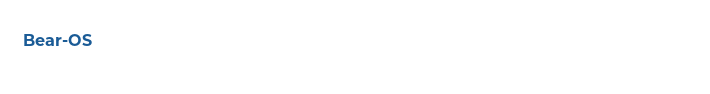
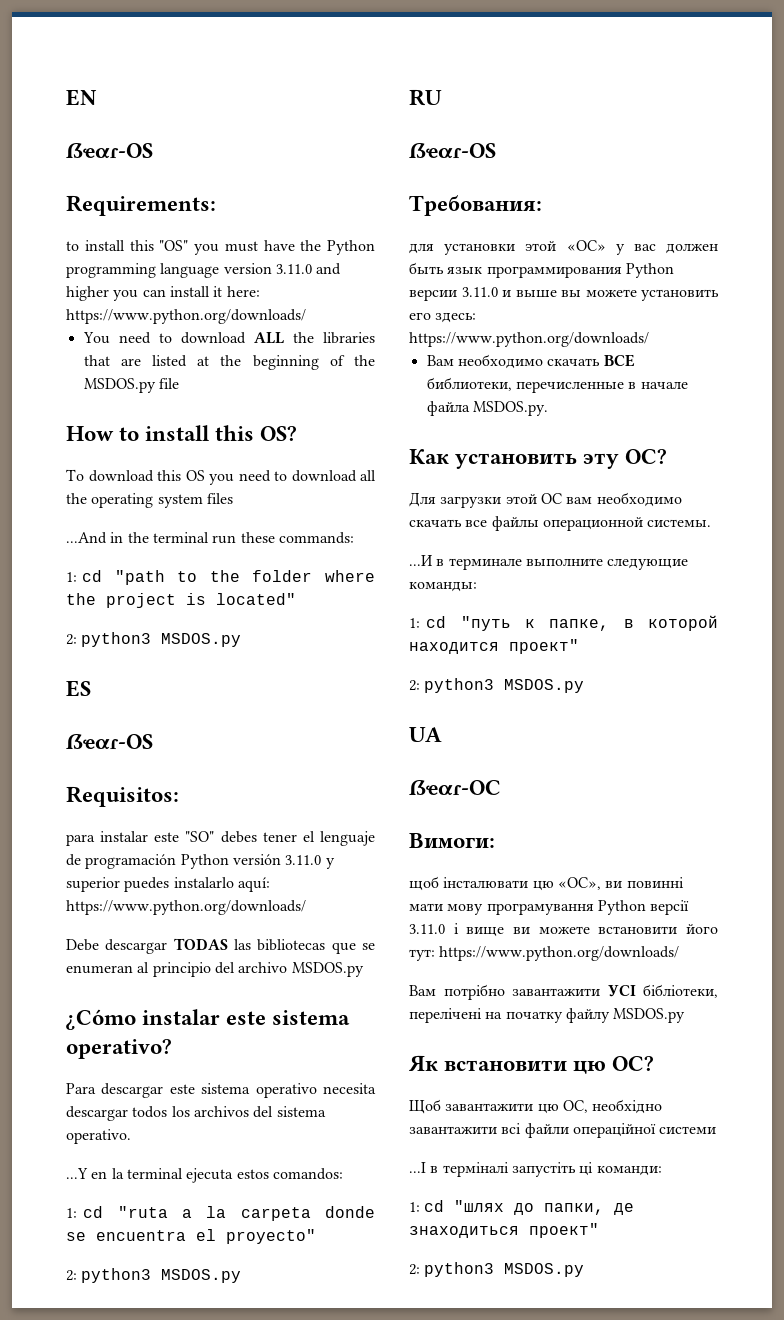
- Bear-OS
+ EN
+ ẞҽαɾ-OS
+ Requirements:
+ to install this "OS" you must have the Python programming language version 3.11.0 and higher you can install it here: https://www.python.org/downloads/
+ You need to download ALL the libraries that are listed at the beginning of the MSDOS.py file
+ How to install this OS?
+ To download this OS you need to download all the operating system files
+ ...And in the terminal run these commands:
+ 1: cd "path to the folder where the project is located"
+ 2: python3 MSDOS.py
+ ES
+ ẞҽαɾ-OS
+ Requisitos:
+ para instalar este "SO" debes tener el lenguaje de programación Python versión 3.11.0 y superior puedes instalarlo aquí: https://www.python.org/downloads/
+ Debe descargar TODAS las bibliotecas que se enumeran al principio del archivo MSDOS.py
+ ¿Cómo instalar este sistema operativo?
+ Para descargar este sistema operativo necesita descargar todos los archivos del sistema operativo.
+ ...Y en la terminal ejecuta estos comandos:
+ 1: cd "ruta a la carpeta donde se encuentra el proyecto"
+ 2: python3 MSDOS.py
+ RU
+ ẞҽαɾ-OS
+ Требования:
+ для установки этой «ОС» у вас должен быть язык программирования Python версии 3.11.0 и выше вы можете установить его здесь: https://www.python.org/downloads/
+ Вам необходимо скачать ВСЕ библиотеки, перечисленные в начале файла MSDOS.py.
+ Как установить эту ОС?
+ Для загрузки этой ОС вам необходимо скачать все файлы операционной системы.
+ ...И в терминале выполните следующие команды:
+ 1: cd "путь к папке, в которой находится проект"
+ 2: python3 MSDOS.py
+ UA
+ ẞҽαɾ-ОС
+ Вимоги:
+ щоб інсталювати цю «ОС», ви повинні мати мову програмування Python версії 3.11.0 і вище ви можете встановити його тут: https://www.python.org/downloads/
+ Вам потрібно завантажити УСІ бібліотеки, перелічені на початку файлу MSDOS.py
+ Як встановити цю ОС?
+ Щоб завантажити цю ОС, необхідно завантажити всі файли операційної системи
+ ...І в терміналі запустіть ці команди:
+ 1: cd "шлях до папки, де знаходиться проект"
+ 2: python3 MSDOS.py

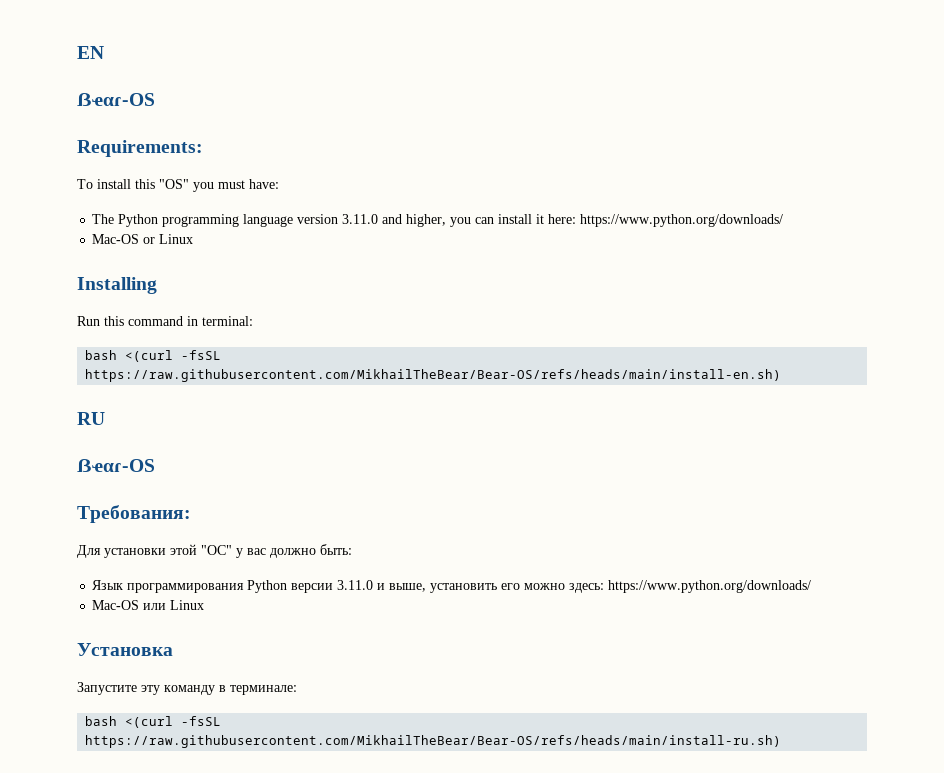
- to install this "OS" you must have the Python programming language version 3.11.0 and higher you can install it here: https://www.python.org/downloads/
+ To install this "OS" you must have:
+ The Python programming language version 3.11.0 and higher, you can install it here: https://www.python.org/downloads/
- You need to download ALL the libraries that are listed at the beginning of the MSDOS.py file
- How to install this OS?
- To download this OS you need to download all the operating system files
- ...And in the terminal run these commands:
- 1: cd "path to the folder where the project is located"
- 2: python3 MSDOS.py
- ES
- ẞҽαɾ-OS
- Requisitos:
- para instalar este "SO" debes tener el lenguaje de programación Python versión 3.11.0 y superior puedes instalarlo aquí: https://www.python.org/downloads/
- Debe descargar TODAS las bibliotecas que se enumeran al principio del archivo MSDOS.py
- ¿Cómo instalar este sistema operativo?
- Para descargar este sistema operativo necesita descargar todos los archivos del sistema operativo.
- ...Y en la terminal ejecuta estos comandos:
- 1: cd "ruta a la carpeta donde se encuentra el proyecto"
- 2: python3 MSDOS.py
+ Mac-OS or Linux
+ Installing
+ Run this command in terminal:
+ bash <(curl -fsSL https://raw.githubusercontent.com/MikhailTheBear/Bear-OS/refs/heads/main/install-en.sh)
- для установки этой «ОС» у вас должен быть язык программирования Python версии 3.11.0 и выше вы можете установить его здесь: https://www.python.org/downloads/
+ Для установки этой "ОС" у вас должно быть:
+ Язык программирования Python версии 3.11.0 и выше, установить его можно здесь: https://www.python.org/downloads/
- Вам необходимо скачать ВСЕ библиотеки, перечисленные в начале файла MSDOS.py.
- Как установить эту ОС?
- Для загрузки этой ОС вам необходимо скачать все файлы операционной системы.
- ...И в терминале выполните следующие команды:
- 1: cd "путь к папке, в которой находится проект"
- 2: python3 MSDOS.py
- UA
- ẞҽαɾ-ОС
- Вимоги:
- щоб інсталювати цю «ОС», ви повинні мати мову програмування Python версії 3.11.0 і вище ви можете встановити його тут: https://www.python.org/downloads/
- Вам потрібно завантажити УСІ бібліотеки, перелічені на початку файлу MSDOS.py
- Як встановити цю ОС?
- Щоб завантажити цю ОС, необхідно завантажити всі файли операційної системи
- ...І в терміналі запустіть ці команди:
- 1: cd "шлях до папки, де знаходиться проект"
- 2: python3 MSDOS.py
+ Mac-OS или Linux
+ Установка
+ Запустите эту команду в терминале:
+ bash <(curl -fsSL https://raw.githubusercontent.com/MikhailTheBear/Bear-OS/refs/heads/main/install-ru.sh)

